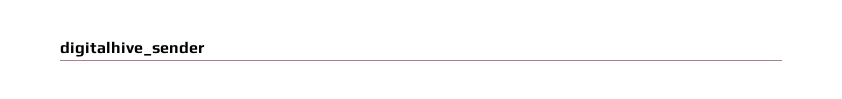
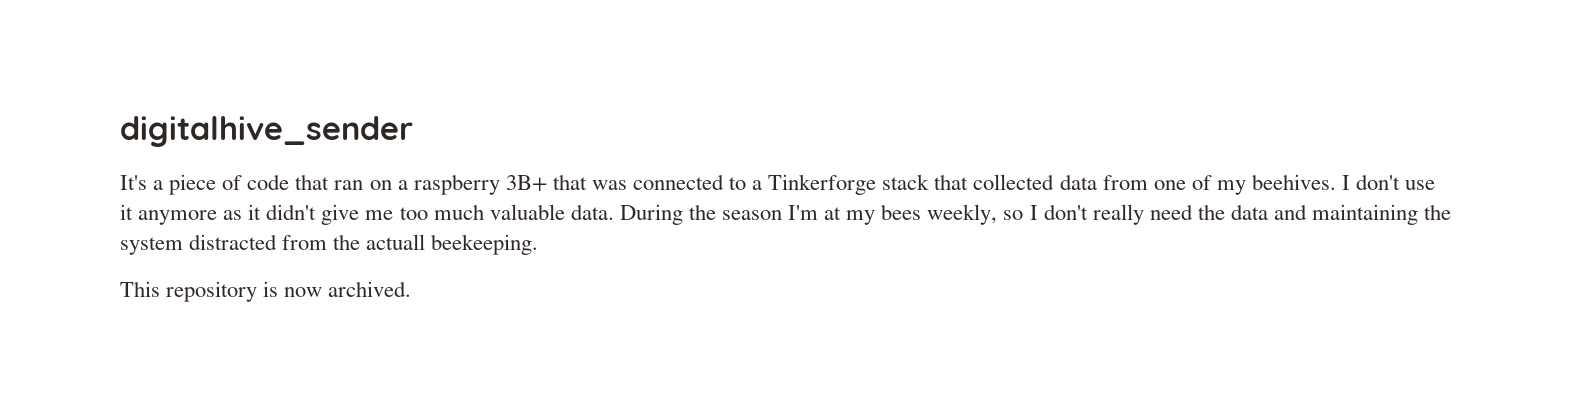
+ It's a piece of code that ran on a raspberry 3B+ that was connected to a Tinkerforge stack that collected data from one of my beehives. I don't use it anymore as it didn't give me too much valuable data. During the season I'm at my bees weekly, so I don't really need the data and maintaining the system distracted from the actuall beekeeping.
+ This repository is now archived.

